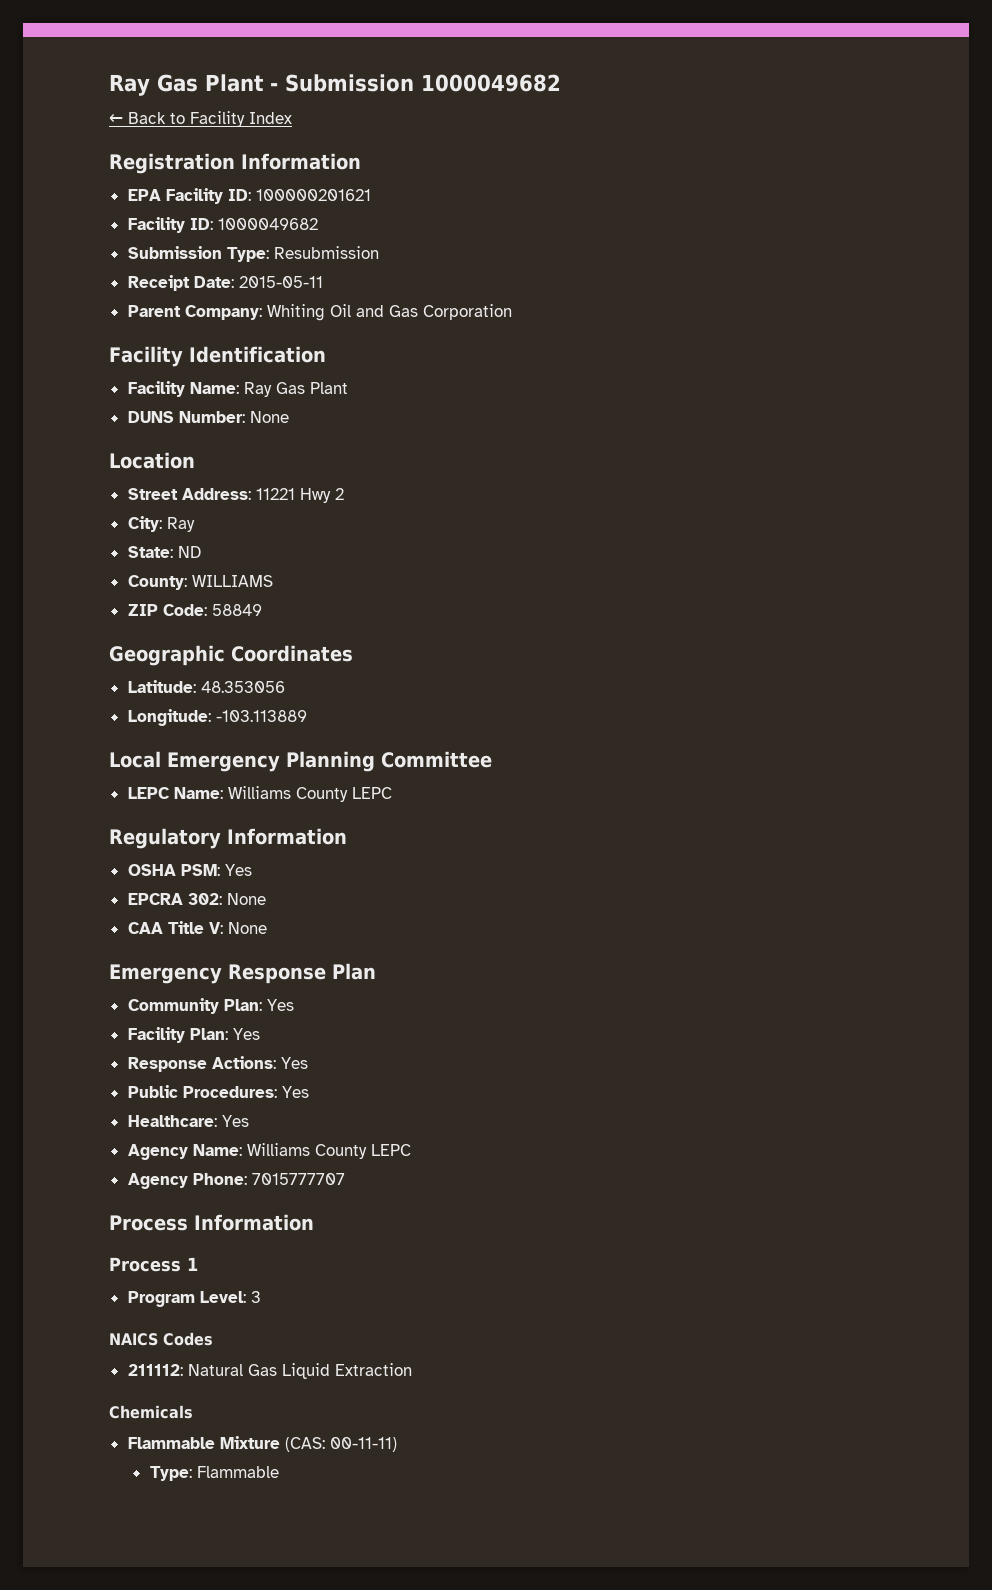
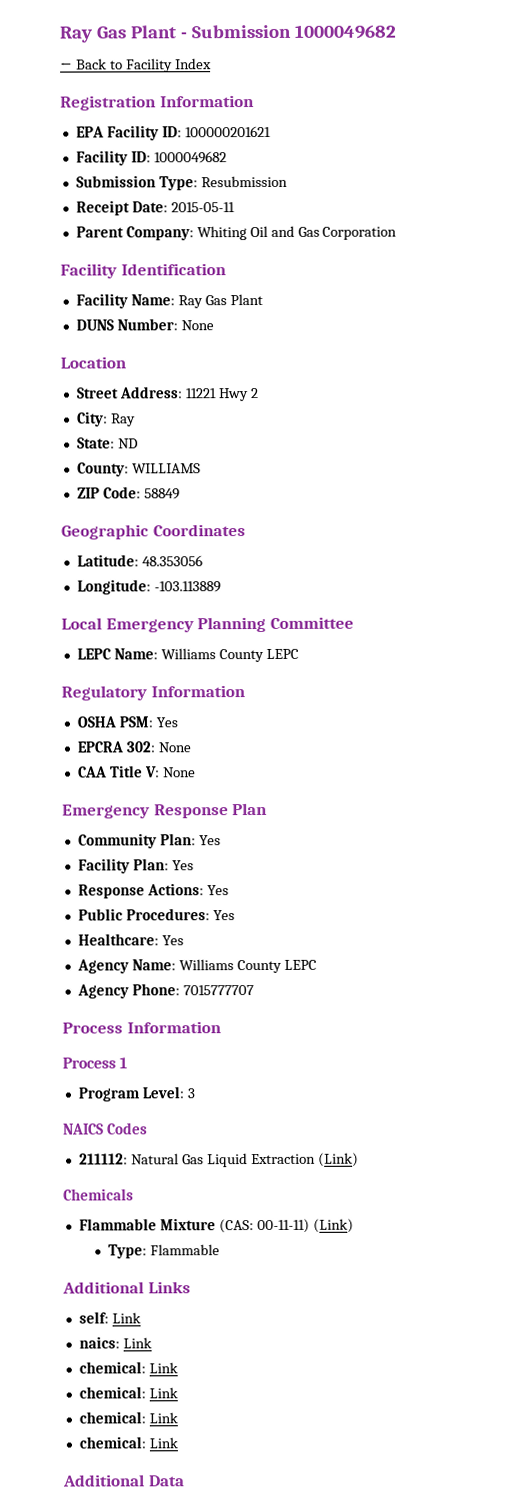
- 211112: Natural Gas Liquid Extraction
+ 211112: Natural Gas Liquid Extraction (Link)
- Flammable Mixture (CAS: 00-11-11)
+ Flammable Mixture (CAS: 00-11-11) (Link)
+ Additional Links
+ self: Link
+ naics: Link
+ chemical: Link
+ chemical: Link
+ chemical: Link
+ chemical: Link
+ Additional Data

